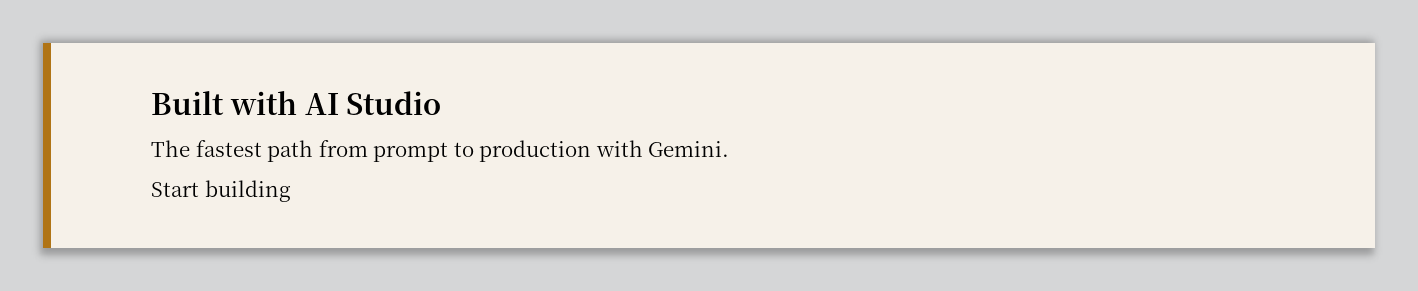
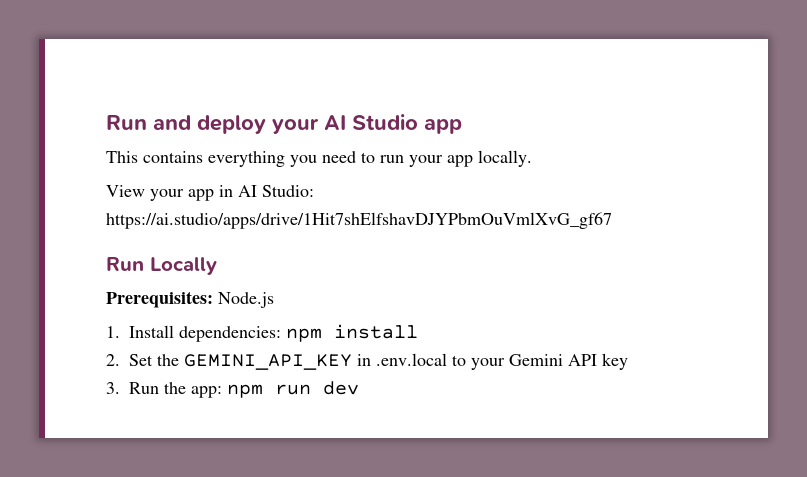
- Built with AI Studio
- The fastest path from prompt to production with Gemini.
- Start building
+ Run and deploy your AI Studio app
+ This contains everything you need to run your app locally.
+ View your app in AI Studio: https://ai.studio/apps/drive/1Hit7shElfshavDJYPbmOuVmlXvG_gf67
+ Run Locally
+ Prerequisites: Node.js
+ 1. Install dependencies: npm install
+ 2. Set the GEMINI_API_KEY in .env.local to your Gemini API key
+ 3. Run the app: npm run dev

